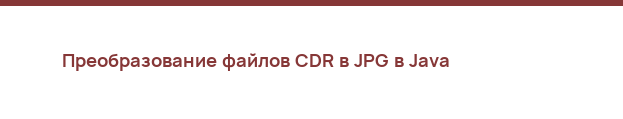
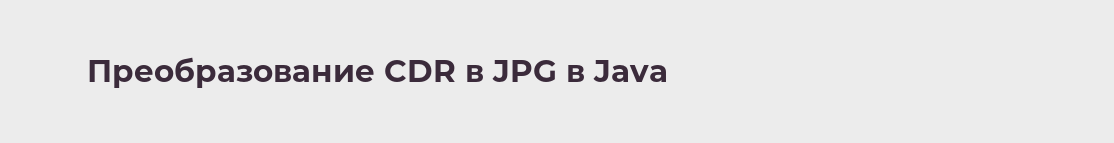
- Преобразование файлов CDR в JPG в Java
+ Преобразование CDR в JPG в Java

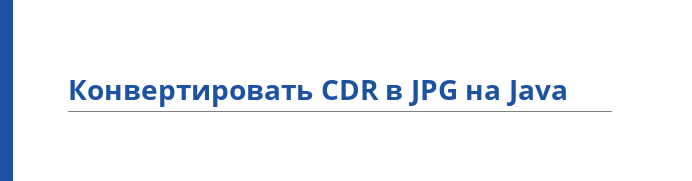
- Преобразование CDR в JPG в Java
+ Конвертировать CDR в JPG на Java

